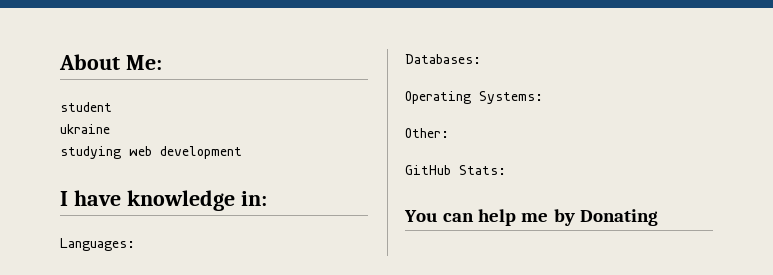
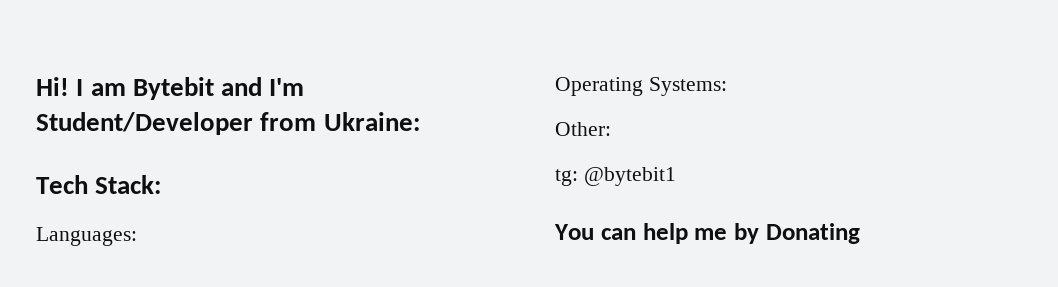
- About Me:
- student
- ukraine
- studying web development
- I have knowledge in:
+ Hi! I am Bytebit and I'm Student/Developer from Ukraine:
+ Tech Stack:
- Databases:
- GitHub Stats:
+ tg: @bytebit1

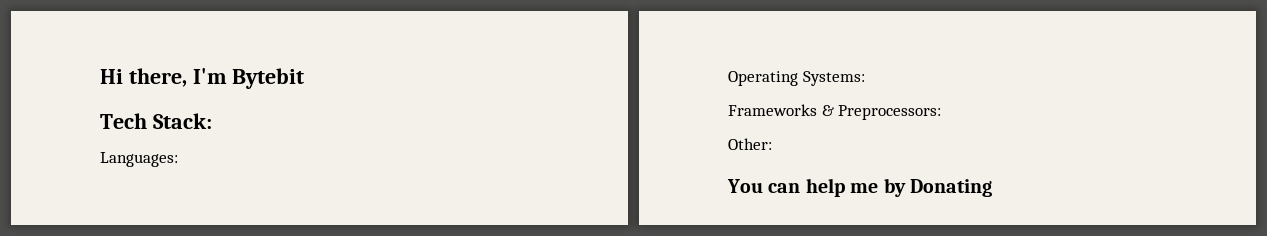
- Hi! I am Bytebit and I'm Student/Developer from Ukraine:
+ Hi there, I'm Bytebit
+ Frameworks & Preprocessors:
- tg: @bytebit1

